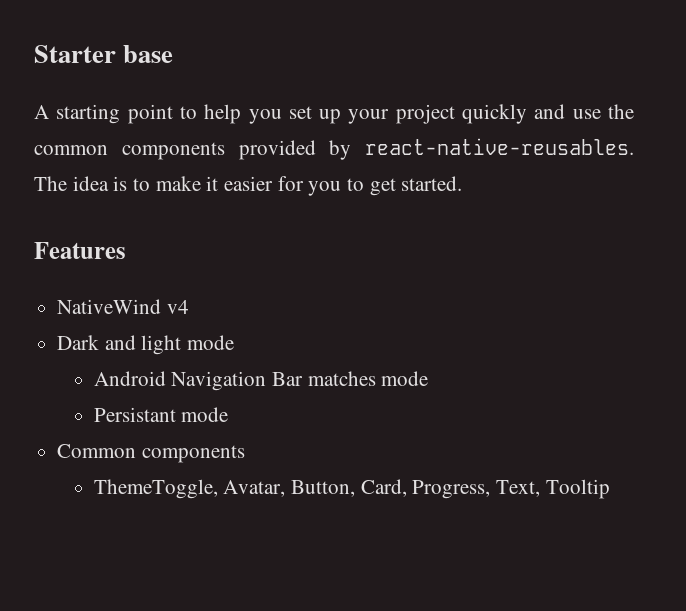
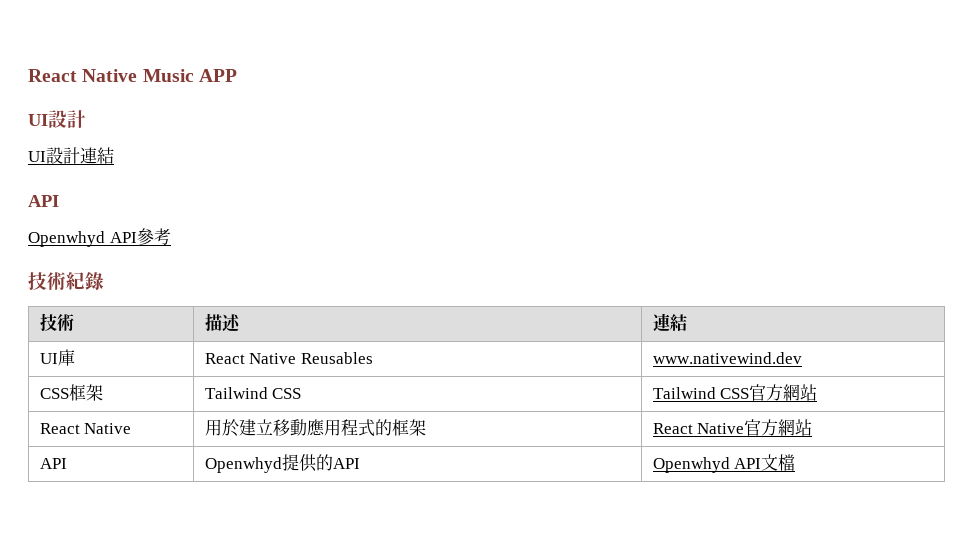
- Starter base
- A starting point to help you set up your project quickly and use the common components provided by react-native-reusables. The idea is to make it easier for you to get started.
- Features
- NativeWind v4
- Dark and light mode
- Android Navigation Bar matches mode
- Persistant mode
- Common components
- ThemeToggle, Avatar, Button, Card, Progress, Text, Tooltip
+ React Native Music APP
+ UI設計
+ UI設計連結
+ API
+ Openwhyd API參考
+ 技術紀錄
+ 技術 | 描述 | 連結
+ UI庫 | React Native Reusables | www.nativewind.dev
+ CSS框架 | Tailwind CSS | Tailwind CSS官方網站
+ React Native | 用於建立移動應用程式的框架 | React Native官方網站
+ API | Openwhyd提供的API | Openwhyd API文檔

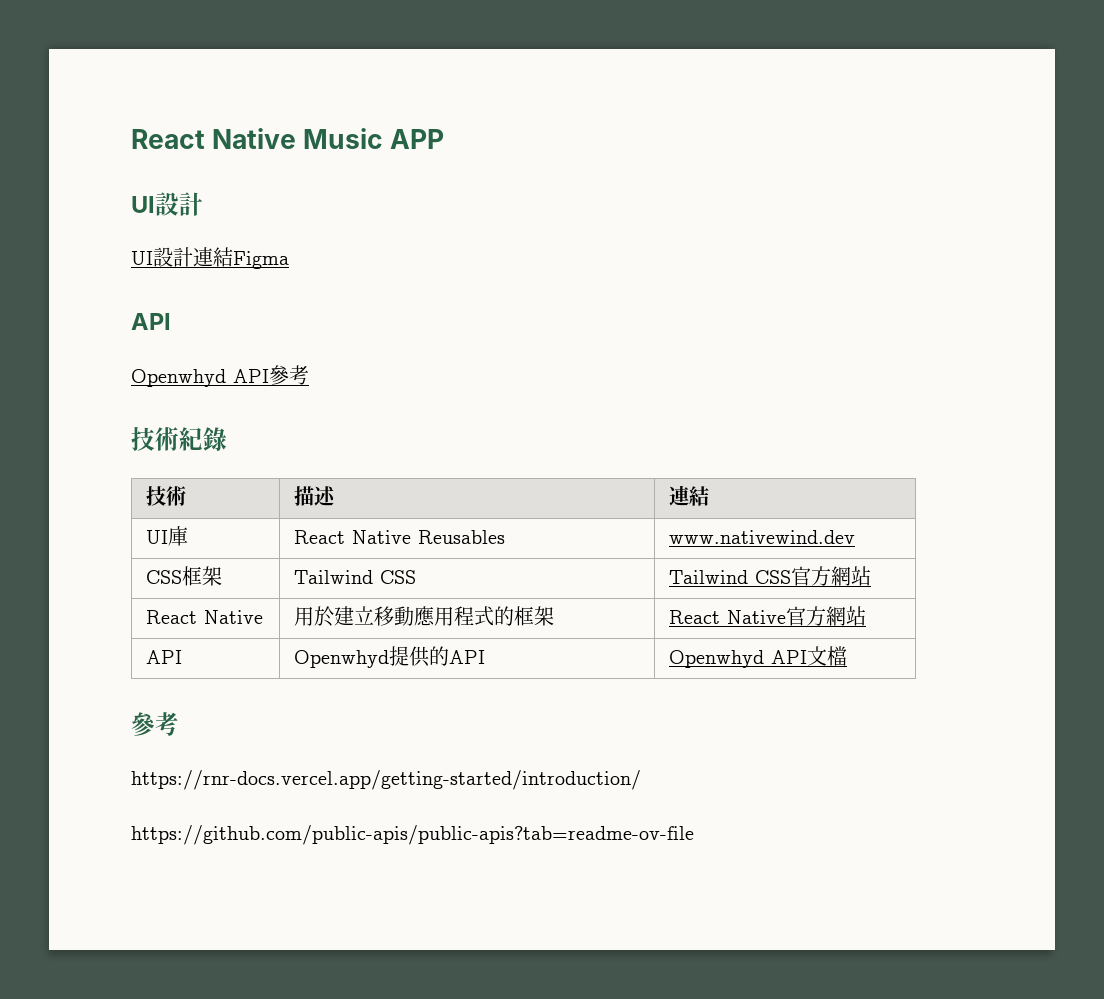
- UI設計連結
+ UI設計連結Figma
  API | Openwhyd提供的API | Openwhyd API文檔
+ 參考
+ https://rnr-docs.vercel.app/getting-started/introduction/
+ https://github.com/public-apis/public-apis?tab=readme-ov-file

